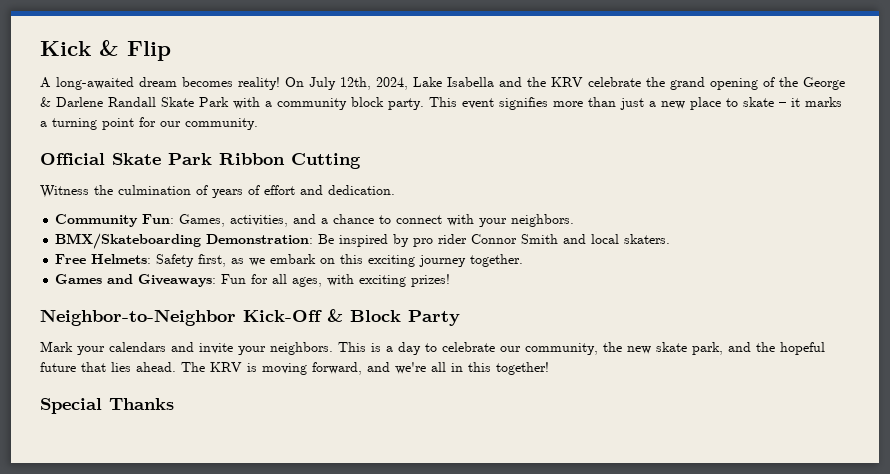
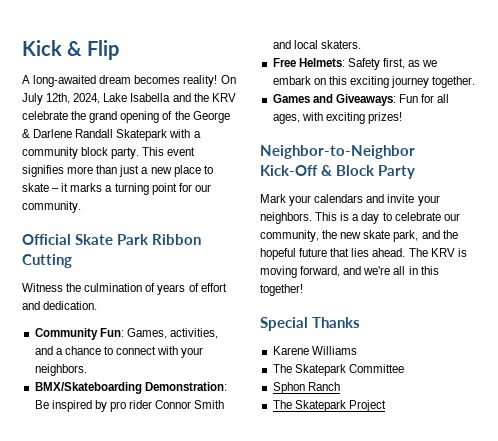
- On July 12th, 2024, Lake Isabella and the KRV celebrate the grand opening of the George & Darlene Randall Skate Park with a community block party.
+ On July 12th, 2024, Lake Isabella and the KRV celebrate the grand opening of the George & Darlene Randall Skatepark with a community block party.
+ Karene Williams
+ The Skatepark Committee
+ Sphon Ranch
+ The Skatepark Project

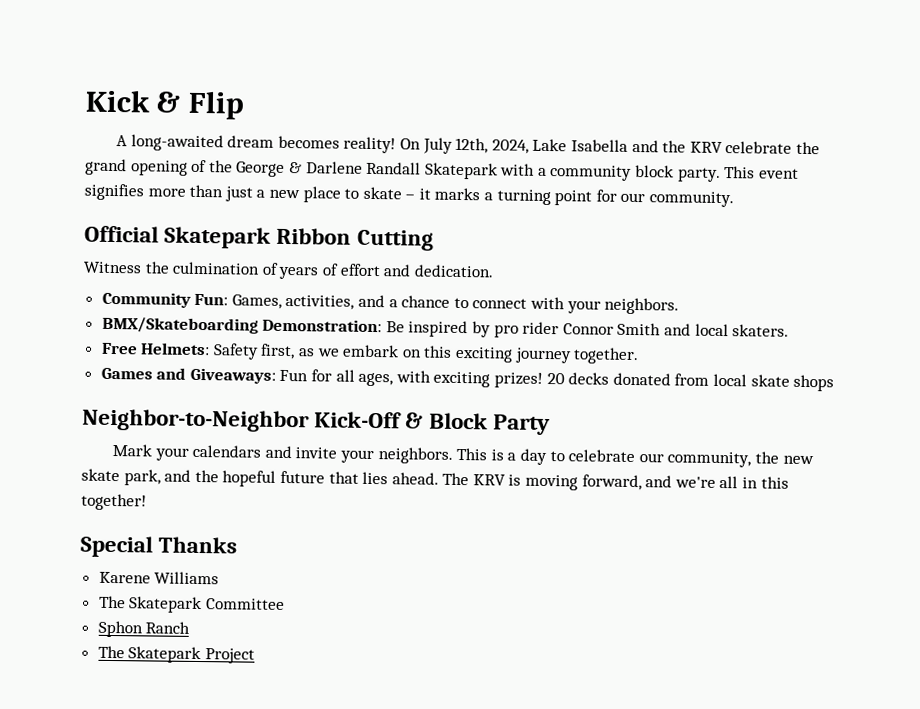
- Official Skate Park Ribbon Cutting
+ Official Skatepark Ribbon Cutting
+ 20 decks donated from local skate shops

